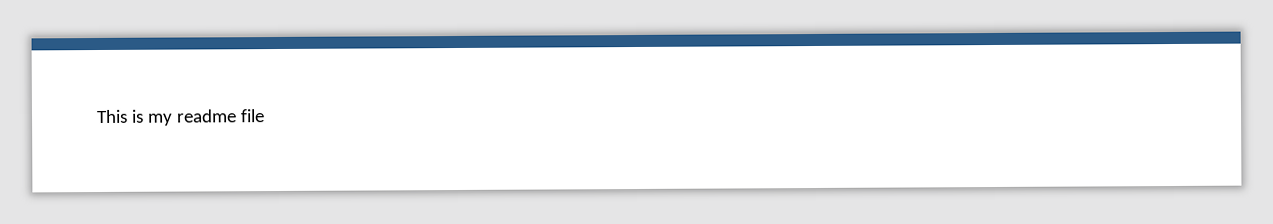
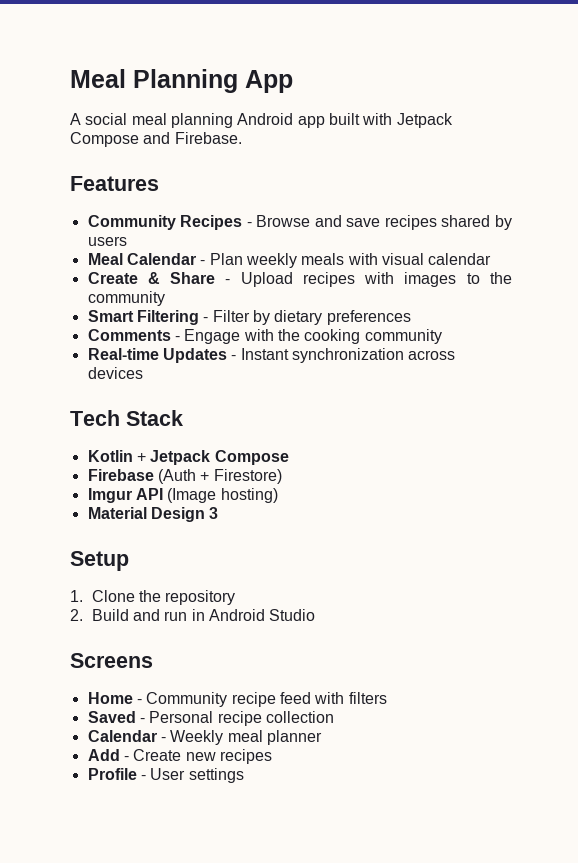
- This is my readme file
+ Meal Planning App
+ A social meal planning Android app built with Jetpack Compose and Firebase.
+ Features
+ Community Recipes - Browse and save recipes shared by users
+ Meal Calendar - Plan weekly meals with visual calendar
+ Create & Share - Upload recipes with images to the community
+ Smart Filtering - Filter by dietary preferences
+ Comments - Engage with the cooking community
+ Real-time Updates - Instant synchronization across devices
+ Tech Stack
+ Kotlin + Jetpack Compose
+ Firebase (Auth + Firestore)
+ Imgur API (Image hosting)
+ Material Design 3
+ Setup
+ 1. Clone the repository
+ 2. Build and run in Android Studio
+ Screens
+ Home - Community recipe feed with filters
+ Saved - Personal recipe collection
+ Calendar - Weekly meal planner
+ Add - Create new recipes
+ Profile - User settings

